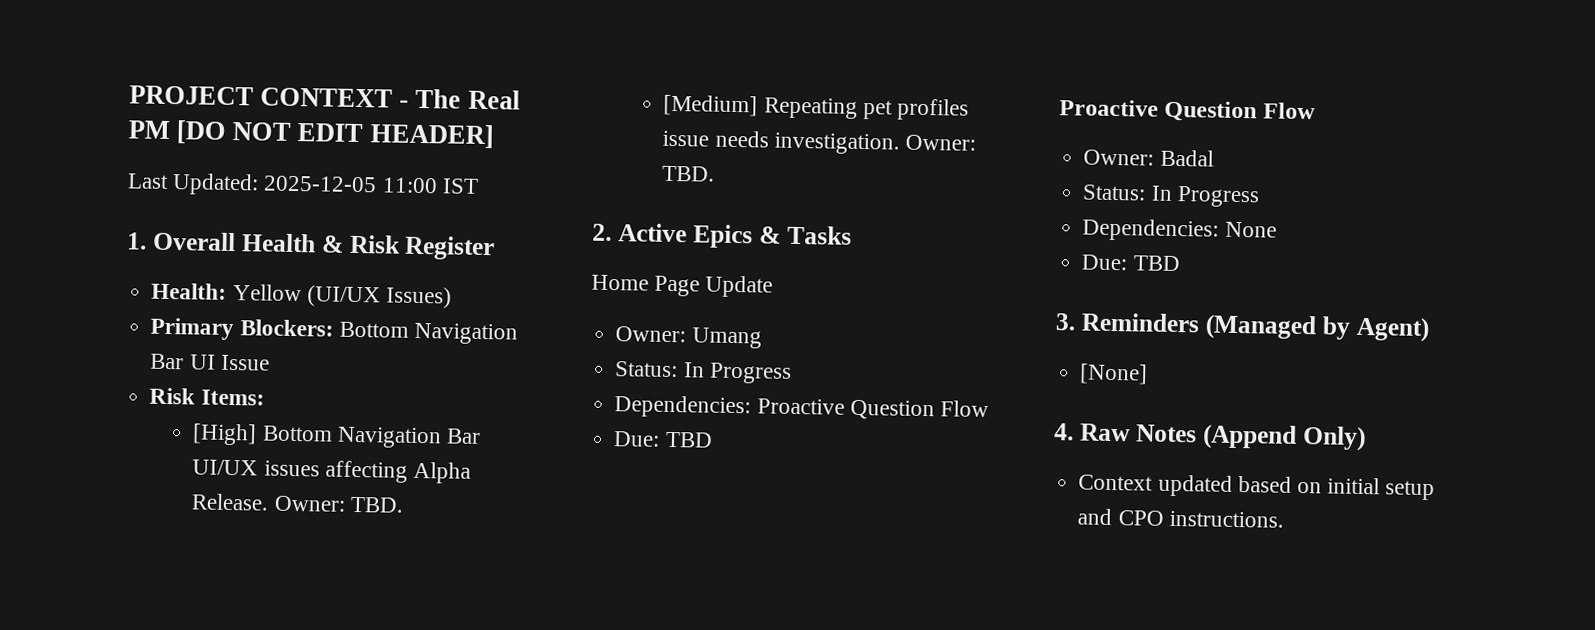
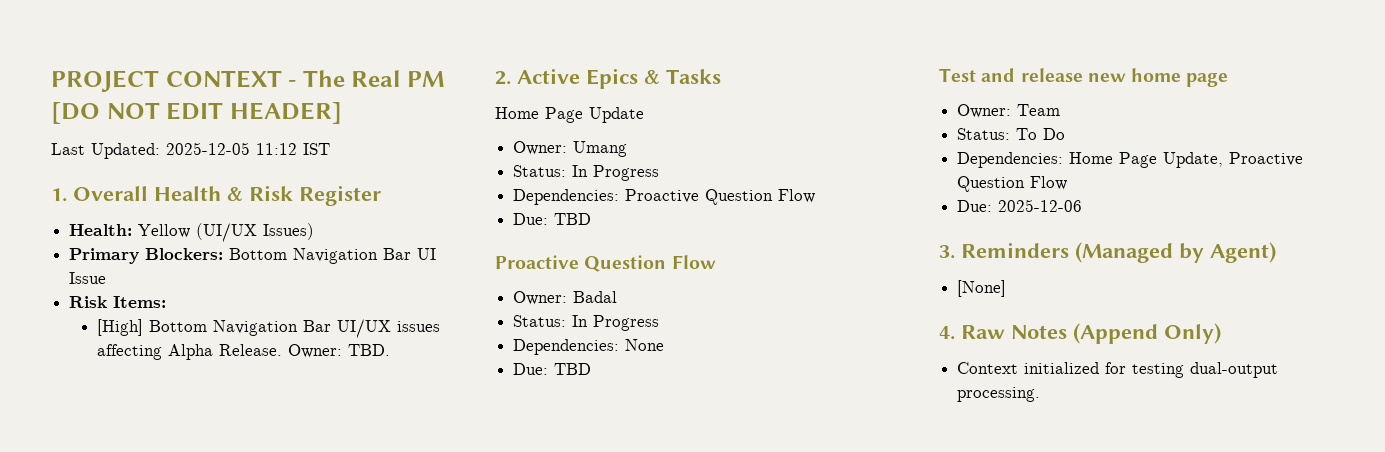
- Last Updated: 2025-12-05 11:00 IST
+ Last Updated: 2025-12-05 11:12 IST
- [Medium] Repeating pet profiles issue needs investigation. Owner: TBD.
+ Test and release new home page
+ Owner: Team
+ Status: To Do
+ Dependencies: Home Page Update, Proactive Question Flow
+ Due: 2025-12-06
- Context updated based on initial setup and CPO instructions.
+ Context initialized for testing dual-output processing.

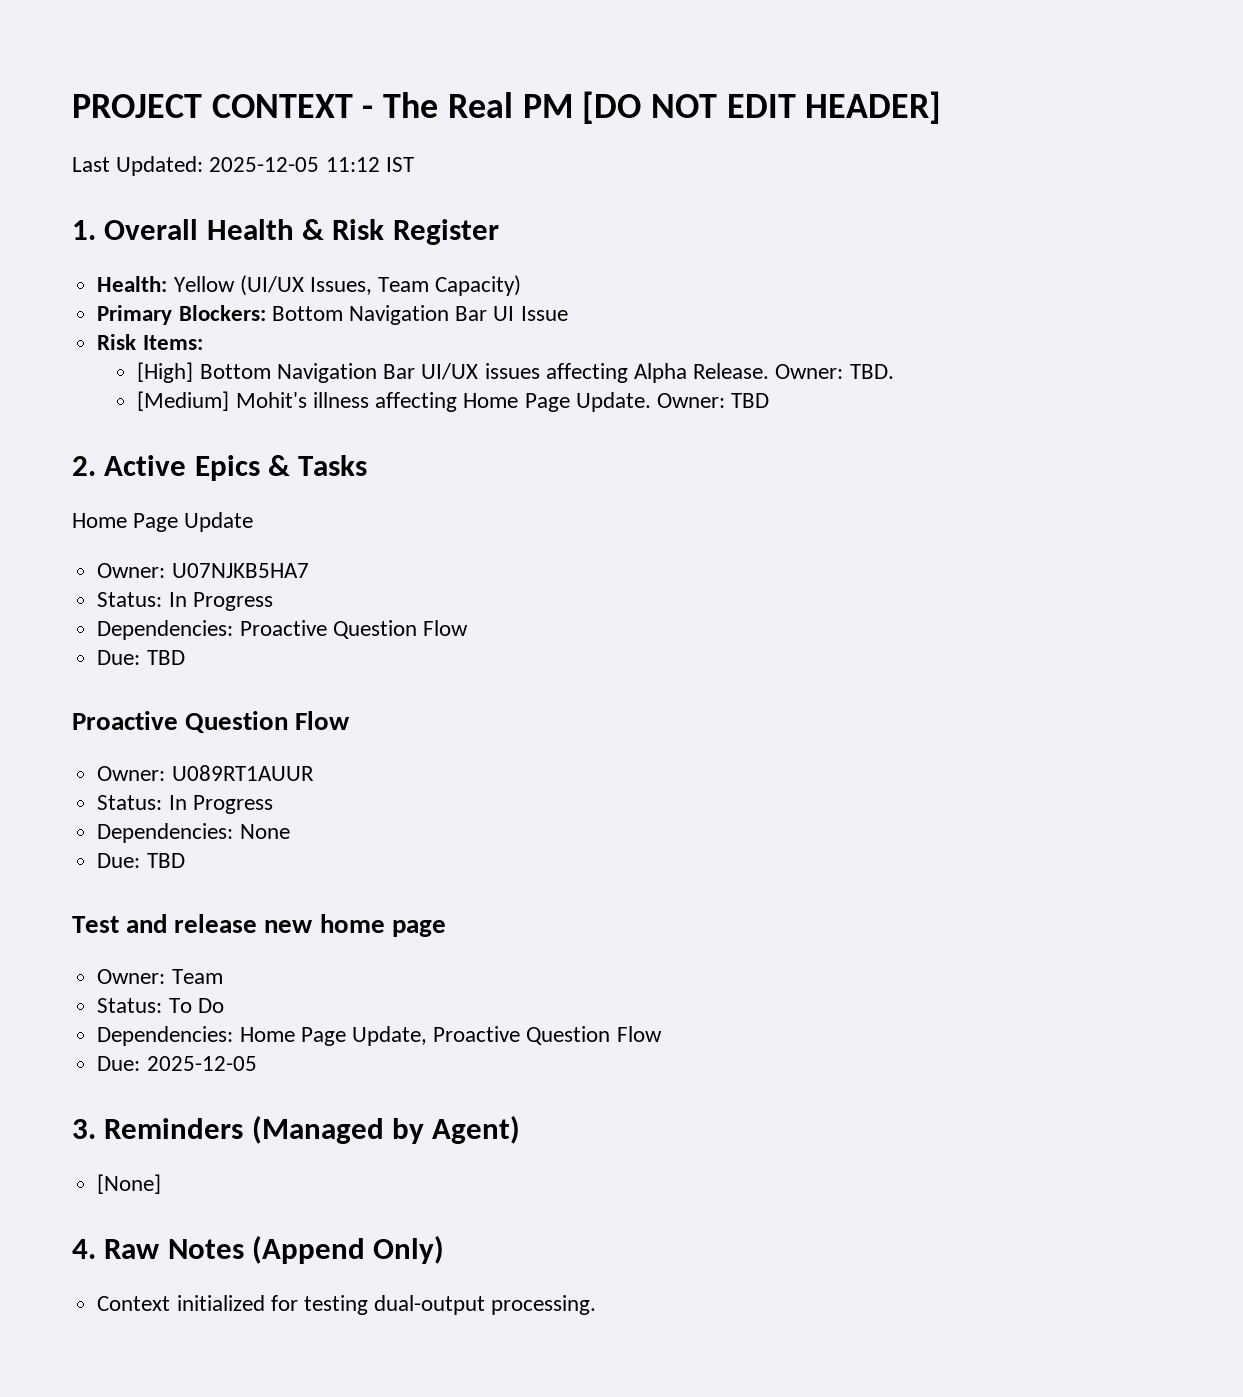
- Health: Yellow (UI/UX Issues)
+ Health: Yellow (UI/UX Issues, Team Capacity)
+ [Medium] Mohit's illness affecting Home Page Update. Owner: TBD
- Owner: Umang
+ Owner: U07NJKB5HA7
- Owner: Badal
+ Owner: U089RT1AUUR
- Due: 2025-12-06
+ Due: 2025-12-05

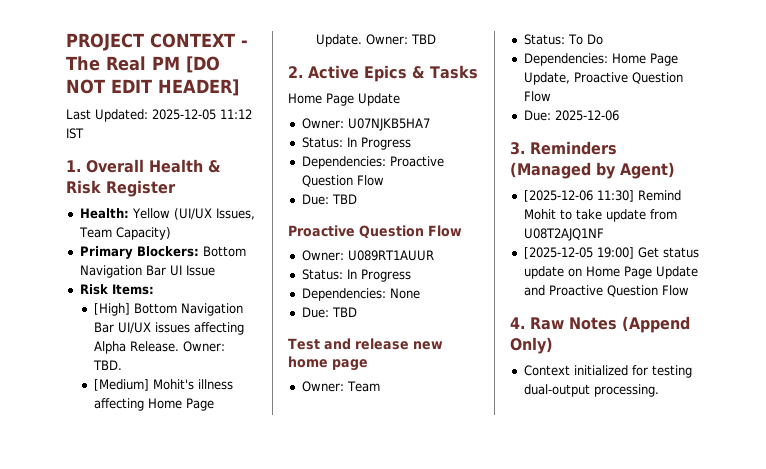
- Due: 2025-12-05
+ Due: 2025-12-06
- [None]
+ [2025-12-06 11:30] Remind Mohit to take update from U08T2AJQ1NF
+ [2025-12-05 19:00] Get status update on Home Page Update and Proactive Question Flow

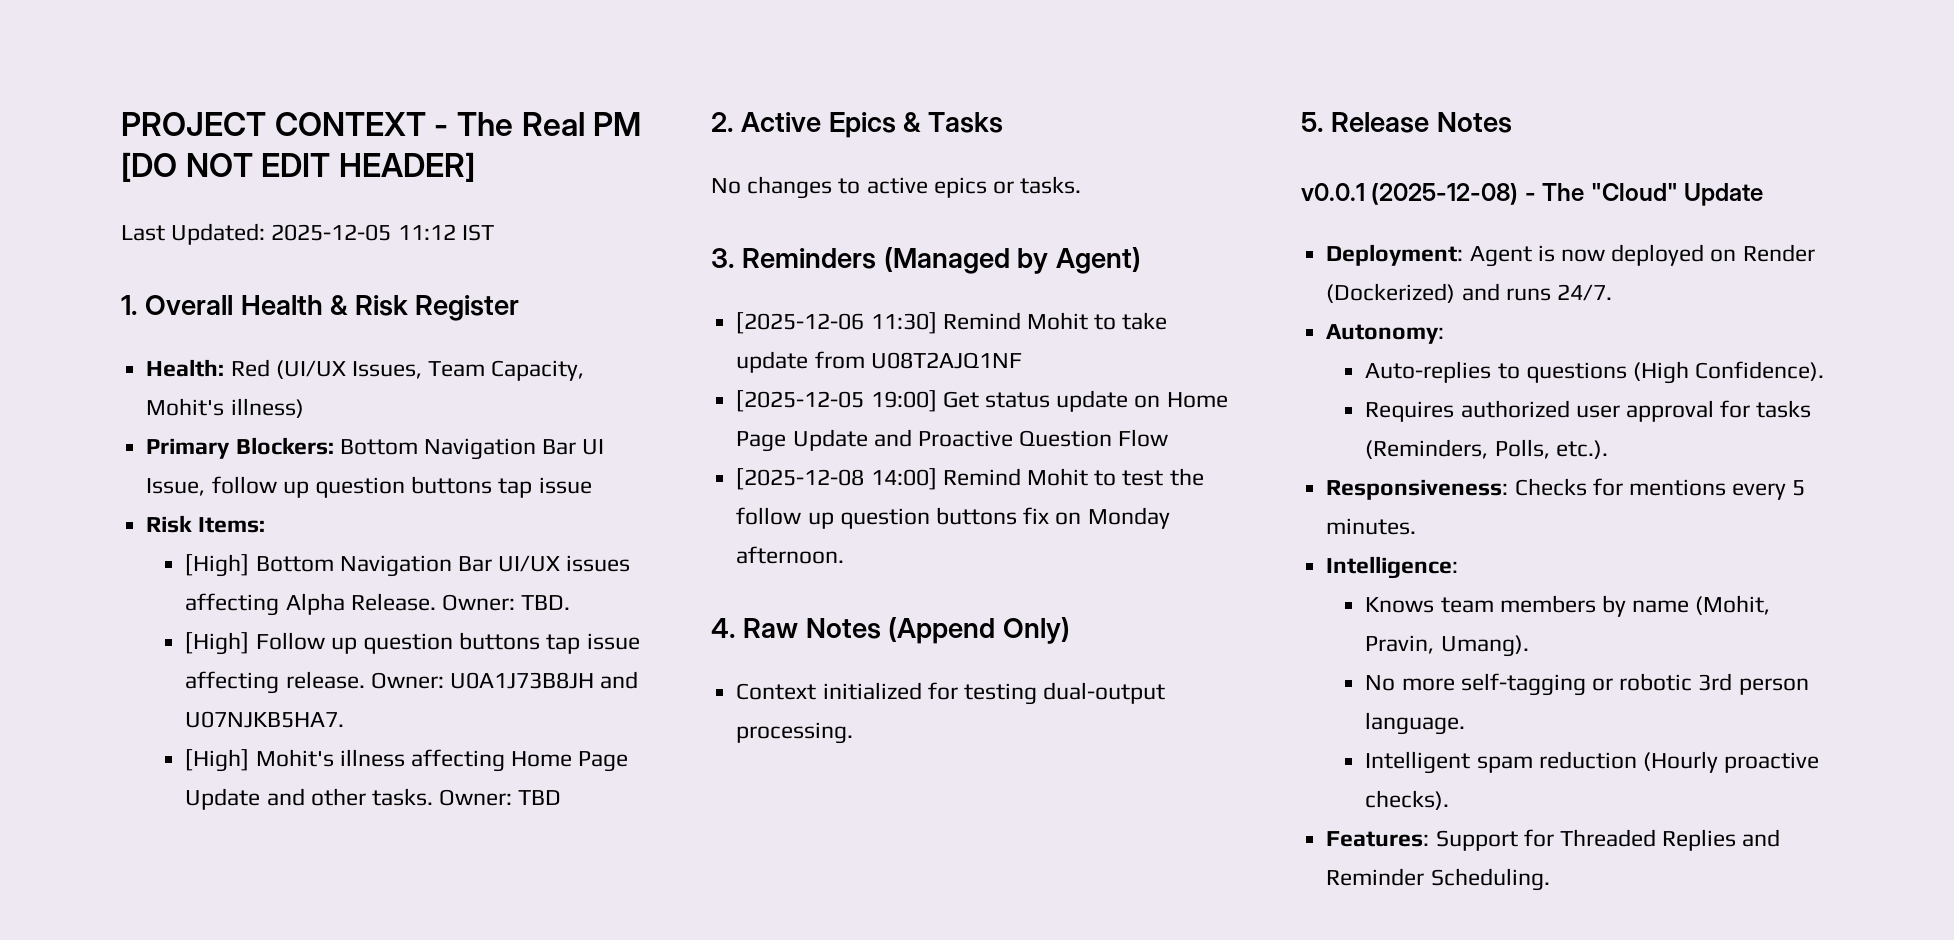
- Health: Yellow (UI/UX Issues, Team Capacity)
+ Health: Red (UI/UX Issues, Team Capacity, Mohit's illness)
- Primary Blockers: Bottom Navigation Bar UI Issue
+ Primary Blockers: Bottom Navigation Bar UI Issue, follow up question buttons tap issue
- [Medium] Mohit's illness affecting Home Page Update.
+ [High] Follow up question buttons tap issue affecting release. Owner: U0A1J73B8JH and U07NJKB5HA7.
+ [High] Mohit's illness affecting Home Page Update and other tasks.
  2. Active Epics & Tasks
- Home Page Update
- Owner: U07NJKB5HA7
- Status: In Progress
- Dependencies: Proactive Question Flow
- Due: TBD
- Proactive Question Flow
- Owner: U089RT1AUUR
- Status: In Progress
- Dependencies: None
- Due: TBD
- Test and release new home page
- Owner: Team
- Status: To Do
- Dependencies: Home Page Update, Proactive Question Flow
- Due: 2025-12-06
+ No changes to active epics or tasks.
+ [2025-12-08 14:00] Remind Mohit to test the follow up question buttons fix on Monday afternoon.
+ 5. Release Notes
+ v0.0.1 (2025-12-08) - The "Cloud" Update
+ Deployment: Agent is now deployed on Render (Dockerized) and runs 24/7.
+ Autonomy:
+ Auto-replies to questions (High Confidence).
+ Requires authorized user approval for tasks (Reminders, Polls, etc.).
+ Responsiveness: Checks for mentions every 5 minutes.
+ Intelligence:
+ Knows team members by name (Mohit, Pravin, Umang).
+ No more self-tagging or robotic 3rd person language.
+ Intelligent spam reduction (Hourly proactive checks).
+ Features: Support for Threaded Replies and Reminder Scheduling.

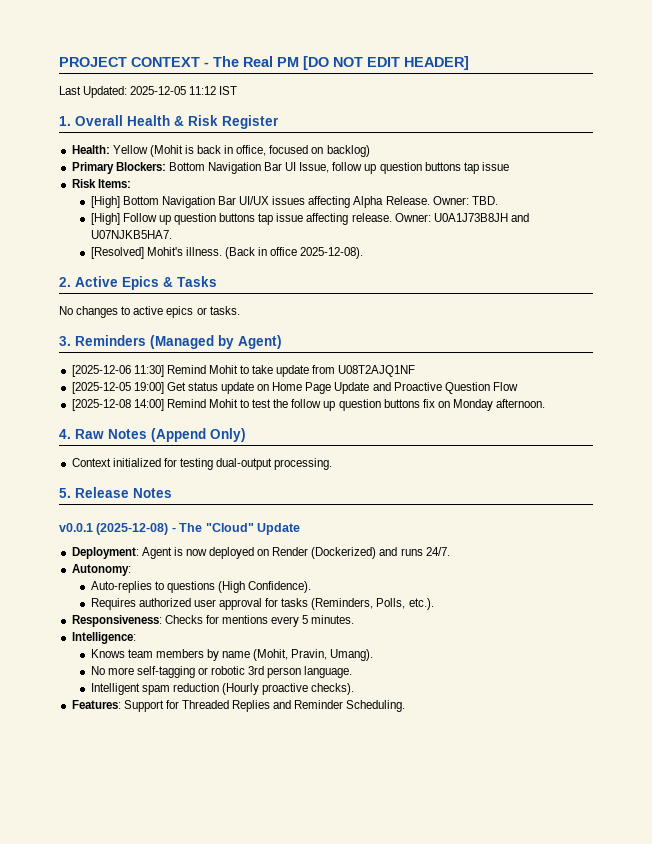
- Health: Red (UI/UX Issues, Team Capacity, Mohit's illness)
+ Health: Yellow (Mohit is back in office, focused on backlog)
- [High] Mohit's illness affecting Home Page Update and other tasks. Owner: TBD
+ [Resolved] Mohit's illness. (Back in office 2025-12-08).

